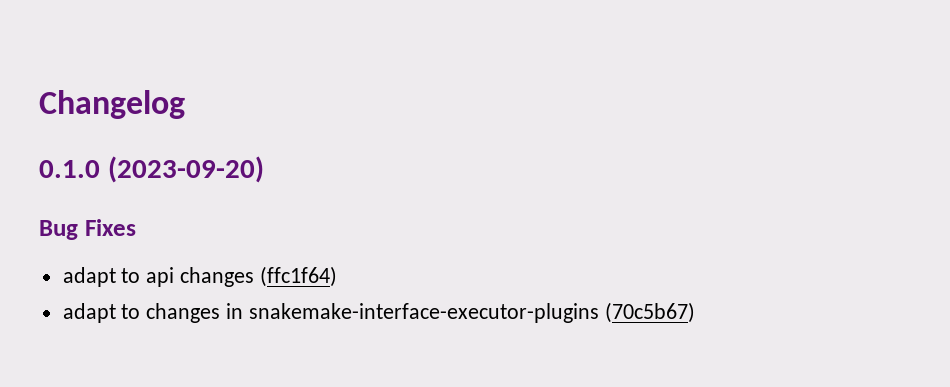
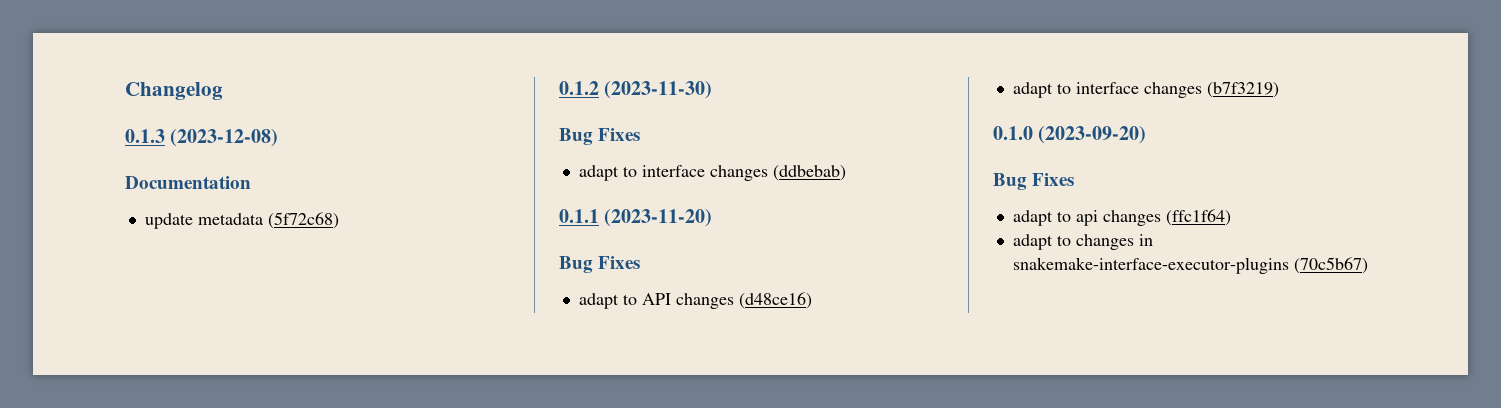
+ 0.1.3 (2023-12-08)
+ Documentation
+ update metadata (5f72c68)
+ 0.1.2 (2023-11-30)
+ Bug Fixes
+ adapt to interface changes (ddbebab)
+ 0.1.1 (2023-11-20)
+ Bug Fixes
+ adapt to API changes (d48ce16)
+ adapt to interface changes (b7f3219)

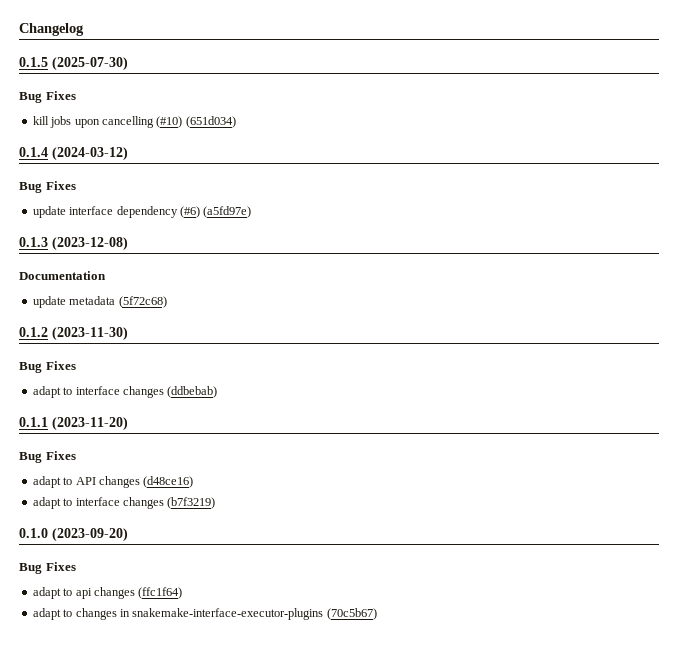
+ 0.1.5 (2025-07-30)
+ Bug Fixes
+ kill jobs upon cancelling (#10) (651d034)
+ 0.1.4 (2024-03-12)
+ Bug Fixes
+ update interface dependency (#6) (a5fd97e)

